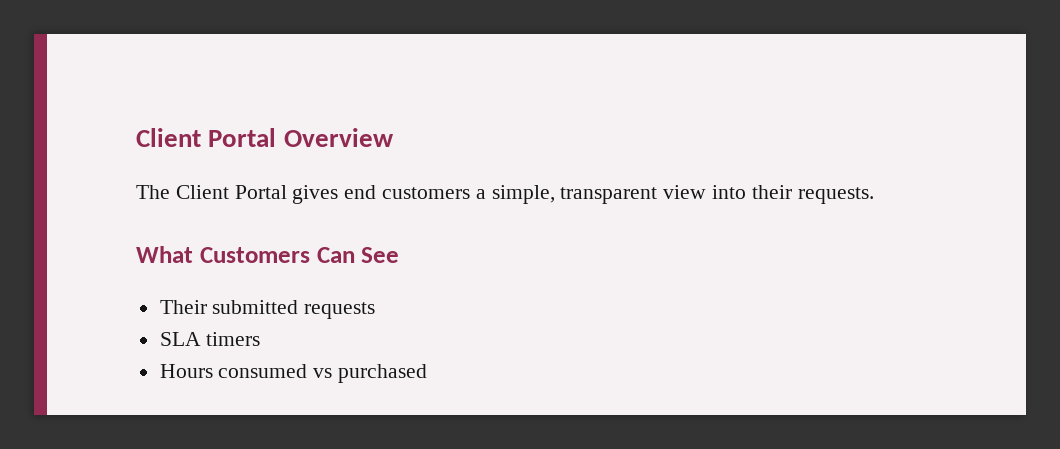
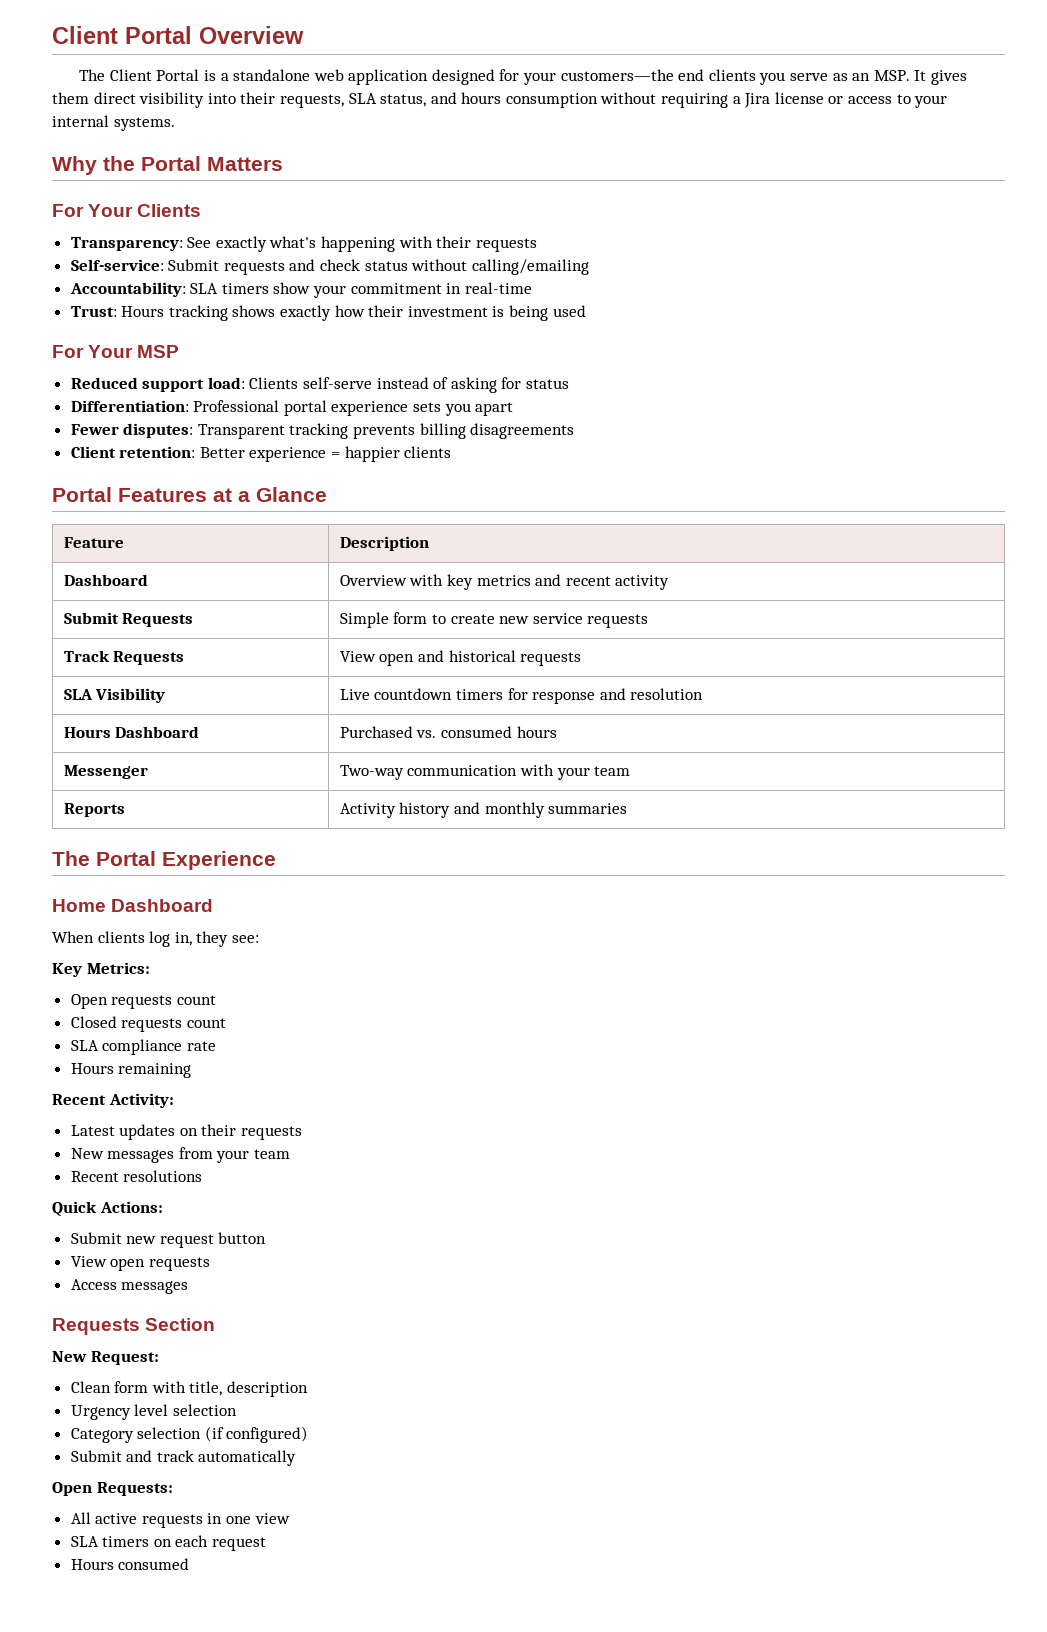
- The Client Portal gives end customers a simple, transparent view into their requests.
- What Customers Can See
- Their submitted requests
- SLA timers
+ The Client Portal is a standalone web application designed for your customers—the end clients you serve as an MSP. It gives them direct visibility into their requests, SLA status, and hours consumption without requiring a Jira license or access to your internal systems.
+ Why the Portal Matters
+ For Your Clients
+ Transparency: See exactly what's happening with their requests
+ Self-service: Submit requests and check status without calling/emailing
+ Accountability: SLA timers show your commitment in real-time
+ Trust: Hours tracking shows exactly how their investment is being used
+ For Your MSP
+ Reduced support load: Clients self-serve instead of asking for status
+ Differentiation: Professional portal experience sets you apart
+ Fewer disputes: Transparent tracking prevents billing disagreements
+ Client retention: Better experience = happier clients
+ Portal Features at a Glance
+ Feature | Description
+ Dashboard | Overview with key metrics and recent activity
+ Submit Requests | Simple form to create new service requests
+ Track Requests | View open and historical requests
+ SLA Visibility | Live countdown timers for response and resolution
+ Hours Dashboard | Purchased vs. consumed hours
+ Messenger | Two-way communication with your team
+ Reports | Activity history and monthly summaries
+ The Portal Experience
+ Home Dashboard
+ When clients log in, they see:
+ Key Metrics:
+ Open requests count
+ Closed requests count
+ SLA compliance rate
+ Hours remaining
+ Recent Activity:
+ Latest updates on their requests
+ New messages from your team
+ Recent resolutions
+ Quick Actions:
+ Submit new request button
+ View open requests
+ Access messages
+ Requests Section
+ New Request:
+ Clean form with title, description
+ Urgency level selection
+ Category selection (if configured)
+ Submit and track automatically
+ Open Requests:
+ All active requests in one view
+ SLA timers on each request
- Hours consumed vs purchased
+ Hours consumed

